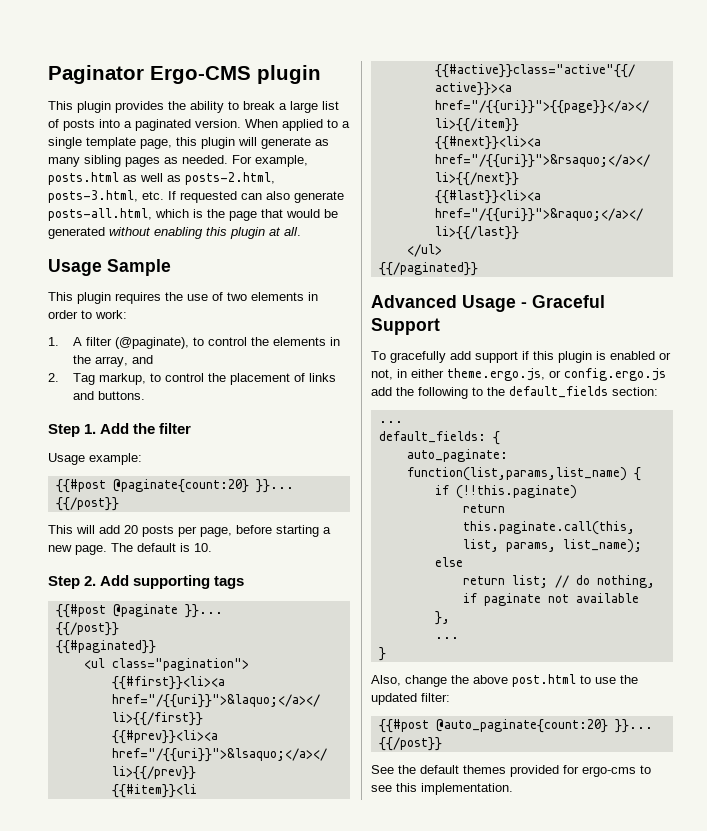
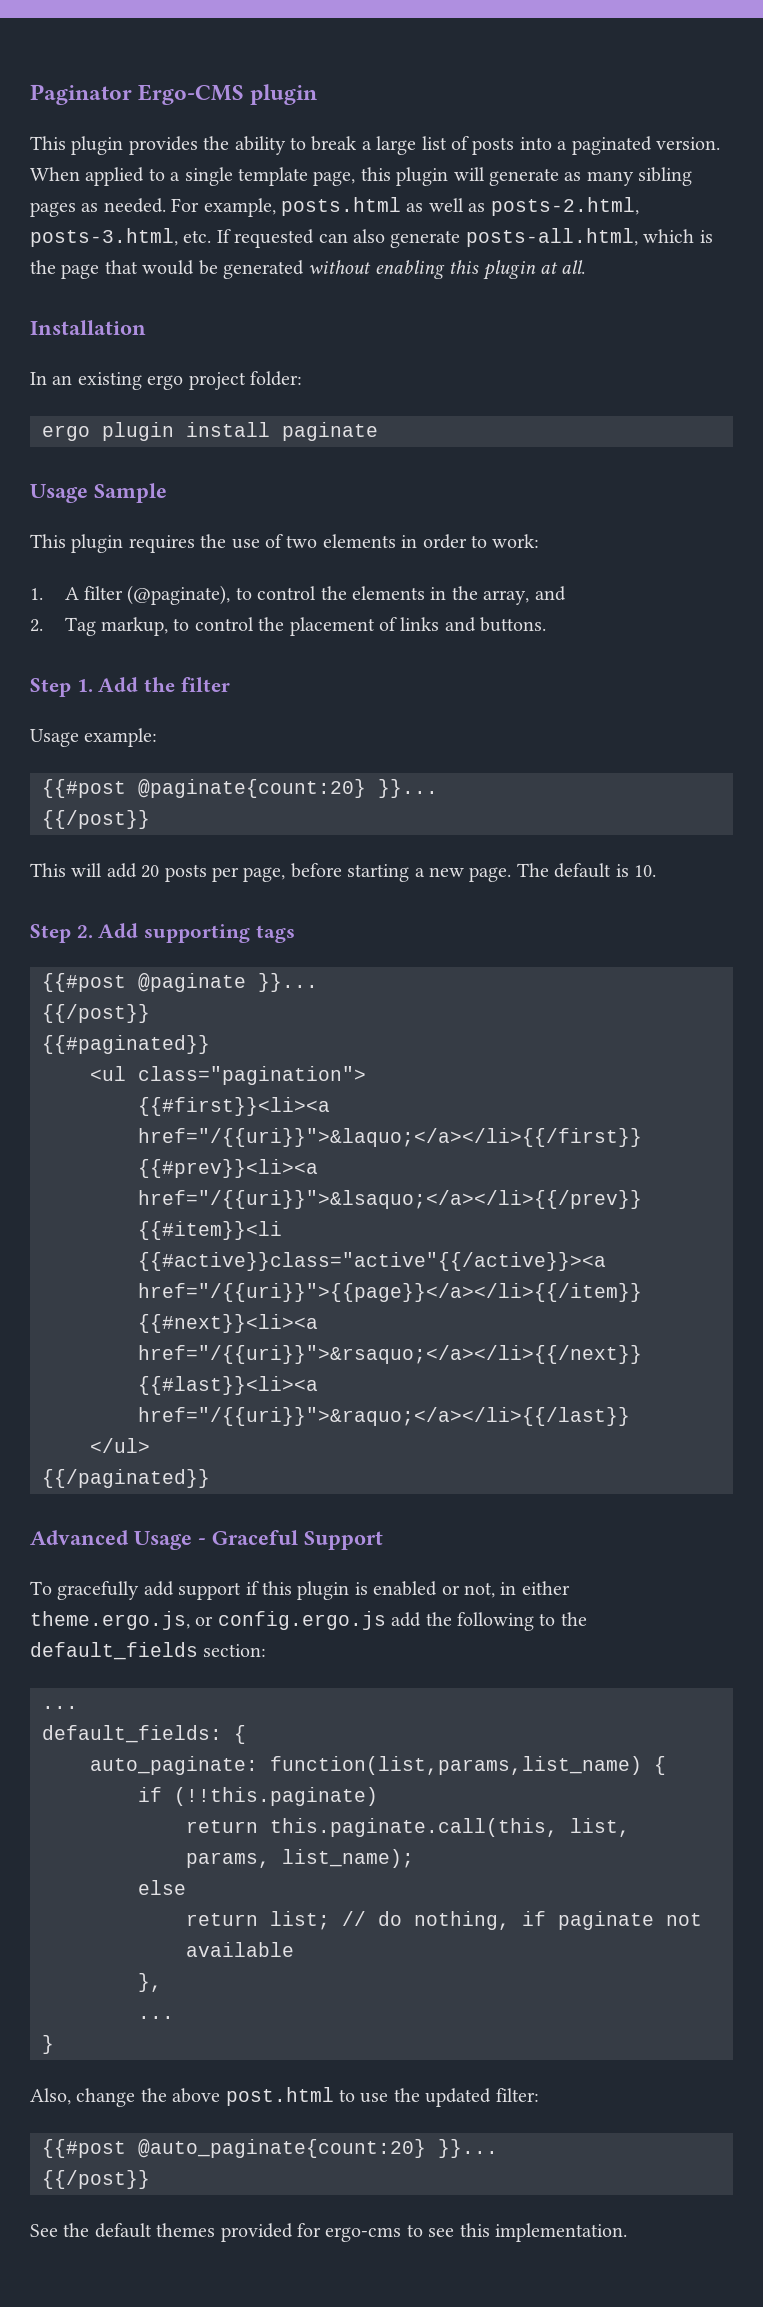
+ Installation
+ In an existing ergo project folder:
+ ergo plugin install paginate

